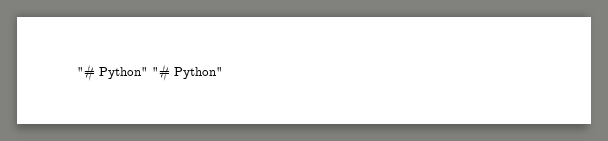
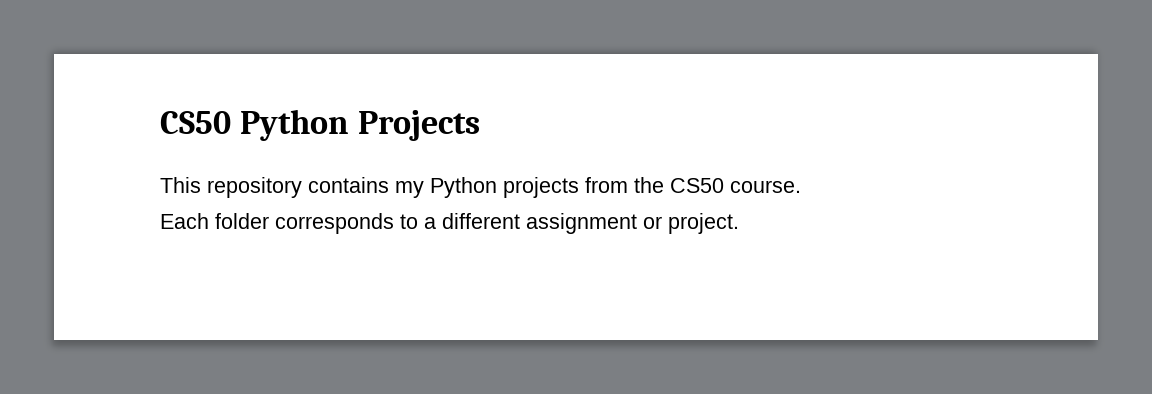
- "# Python" "# Python"
+ CS50 Python Projects
+ This repository contains my Python projects from the CS50 course.
+ Each folder corresponds to a different assignment or project.

